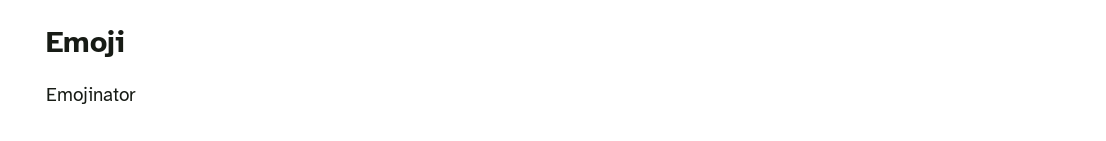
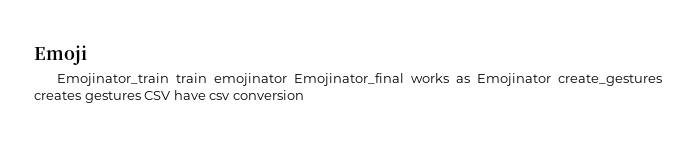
- Emojinator
+ Emojinator_train train emojinator Emojinator_final works as Emojinator create_gestures creates gestures CSV have csv conversion

